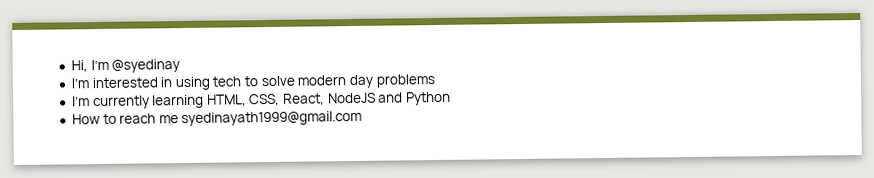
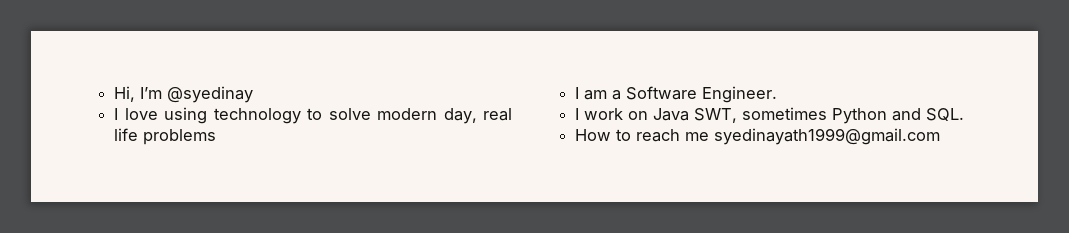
- I’m interested in using tech to solve modern day problems
- I’m currently learning HTML, CSS, React, NodeJS and Python
+ I love using technology to solve modern day, real life problems
+ I am a Software Engineer.
+ I work on Java SWT, sometimes Python and SQL.

